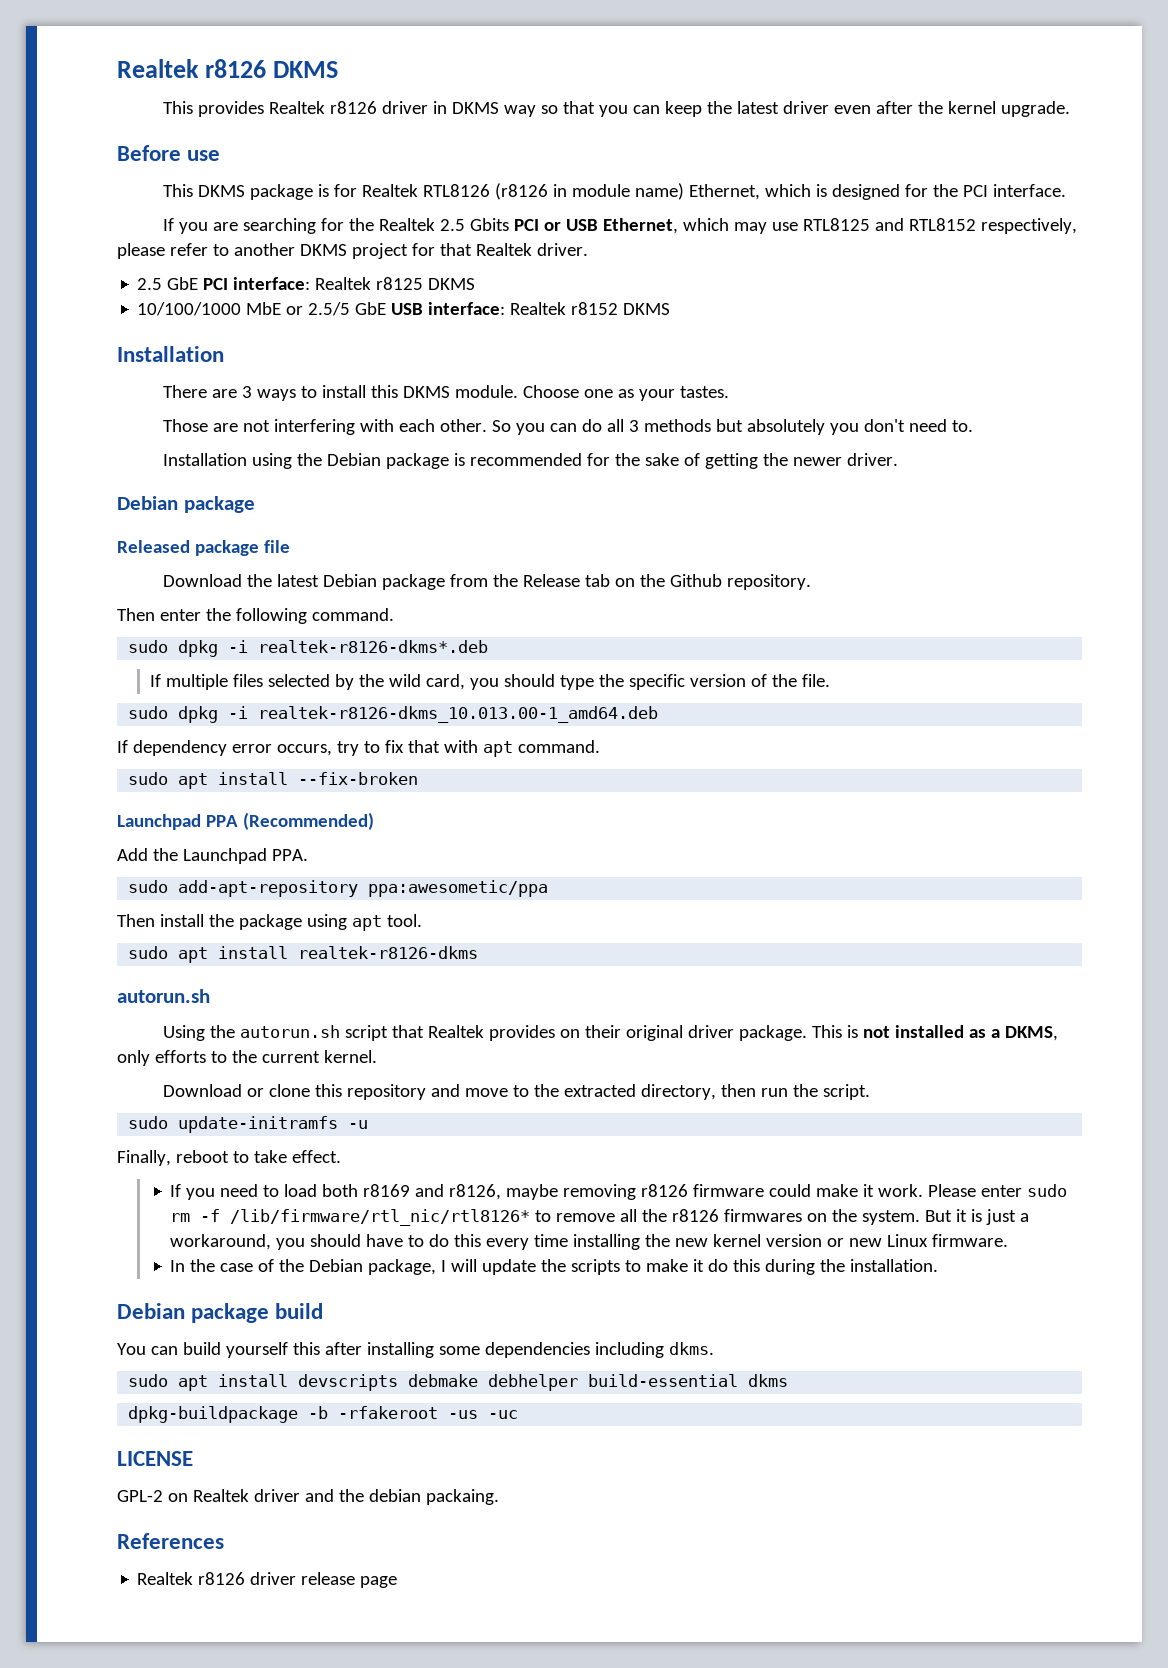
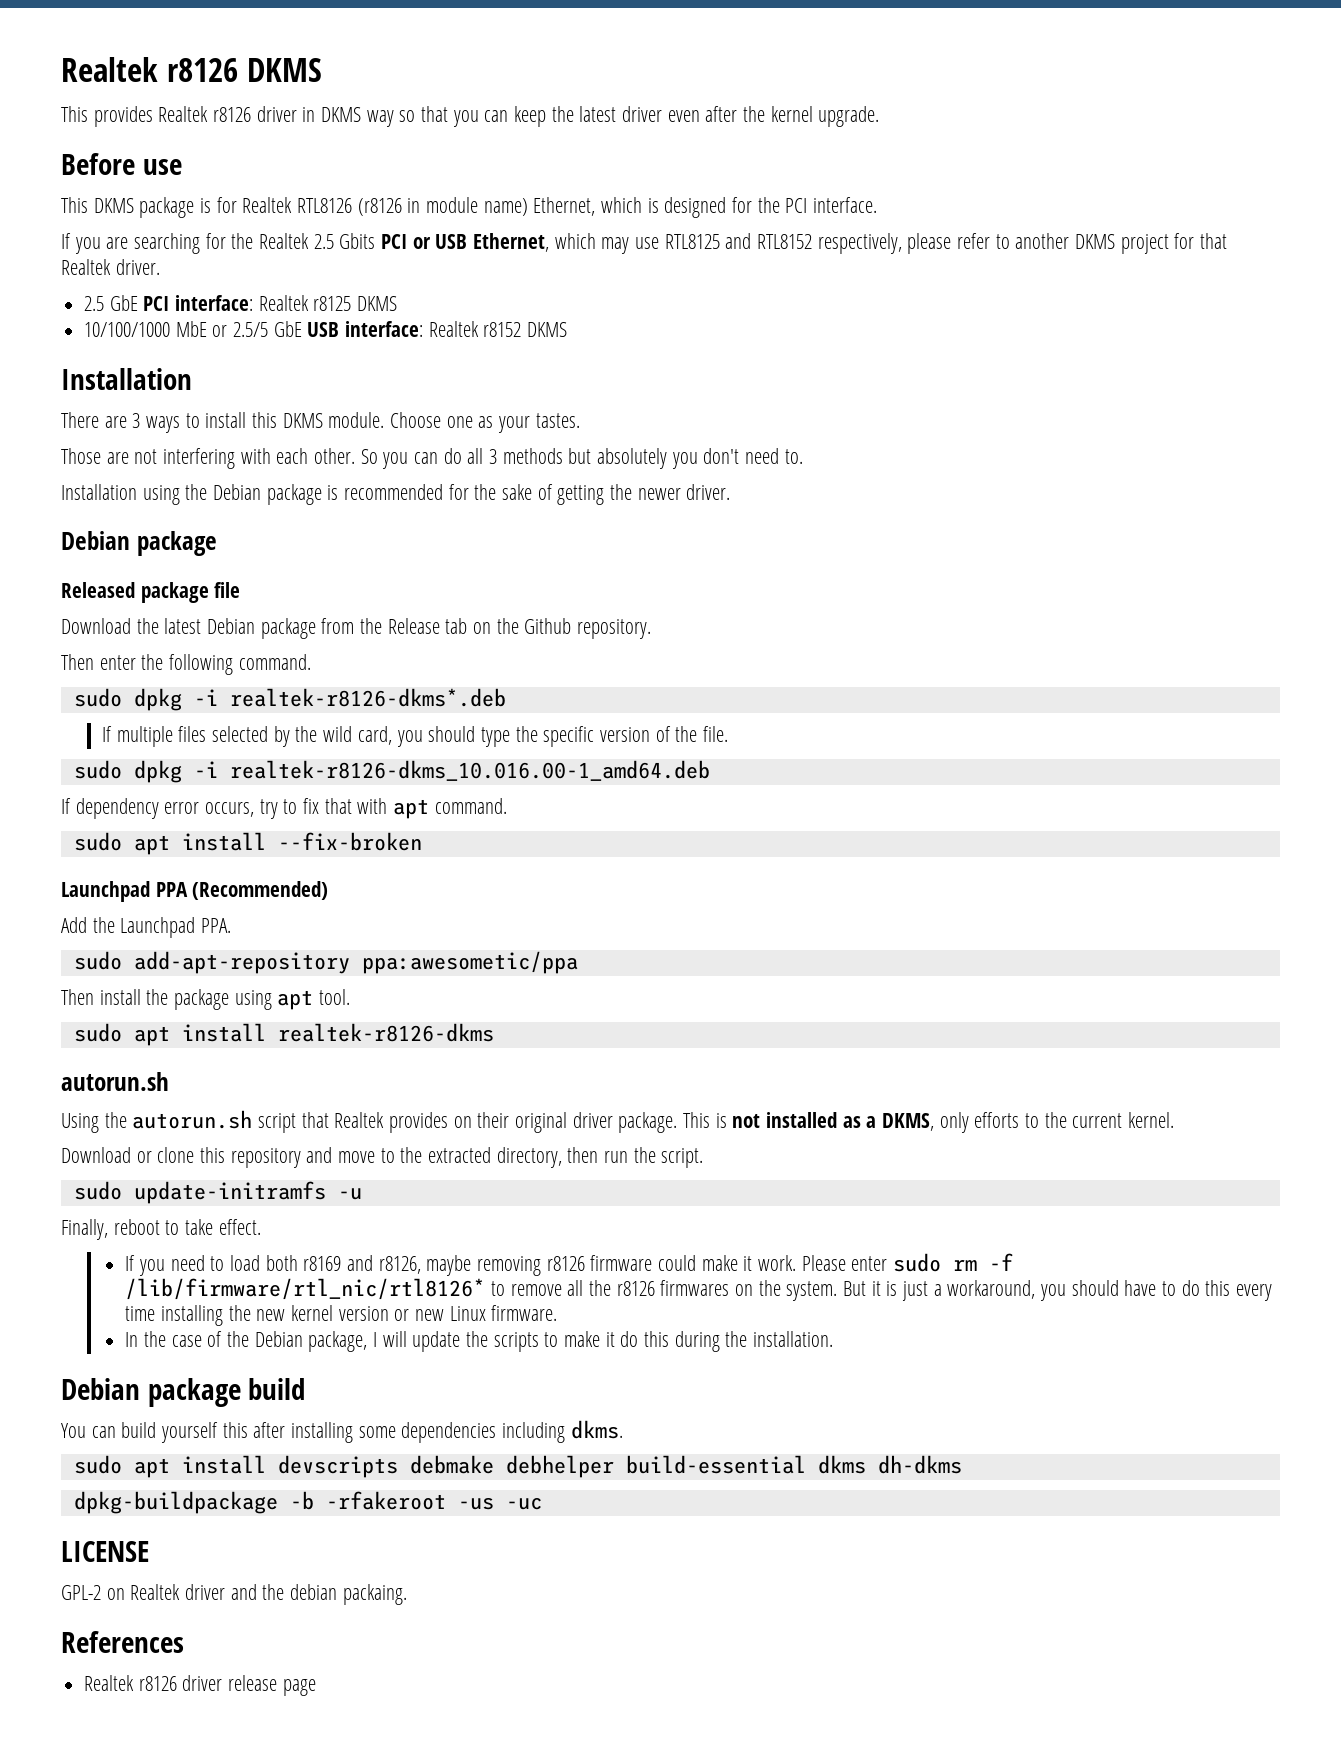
- sudo dpkg -i realtek-r8126-dkms_10.013.00-1_amd64.deb
+ sudo dpkg -i realtek-r8126-dkms_10.016.00-1_amd64.deb
- sudo apt install devscripts debmake debhelper build-essential dkms
+ sudo apt install devscripts debmake debhelper build-essential dkms dh-dkms

